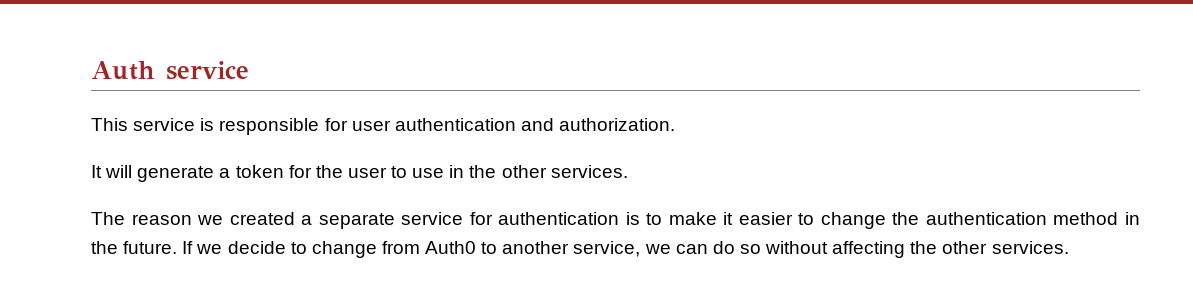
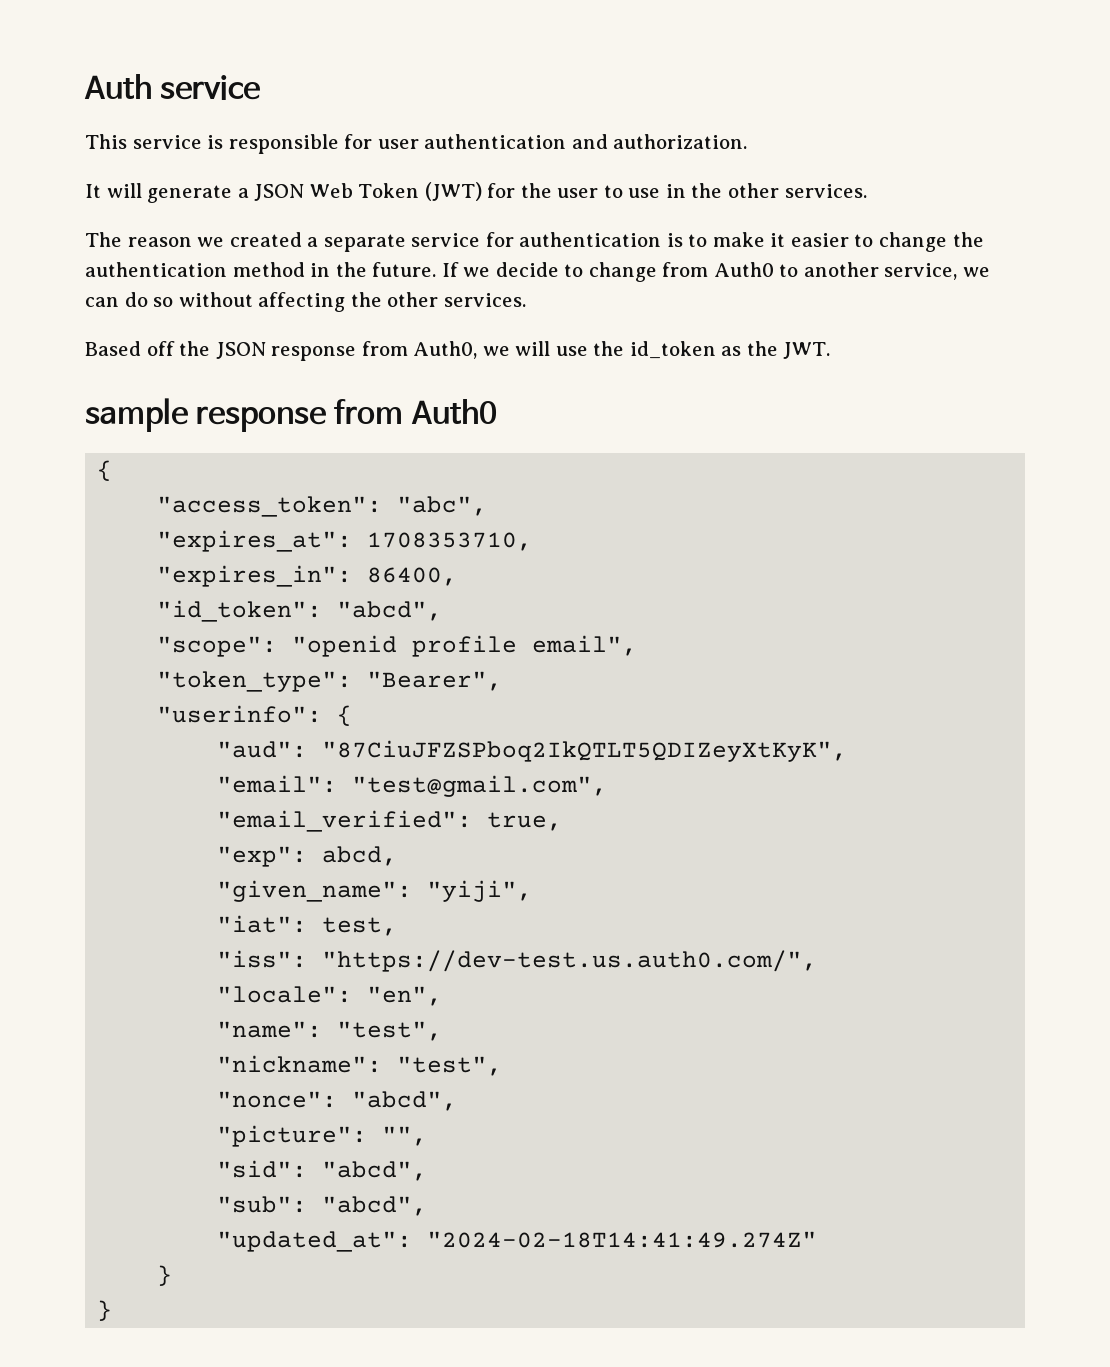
- It will generate a token for the user to use in the other services.
+ It will generate a JSON Web Token (JWT) for the user to use in the other services.
+ Based off the JSON response from Auth0, we will use the id_token as the JWT.
+ sample response from Auth0
+ {
+ "access_token": "abc",
+ "expires_at": 1708353710,
+ "expires_in": 86400,
+ "id_token": "abcd",
+ "scope": "openid profile email",
+ "token_type": "Bearer",
+ "userinfo": {
+ "aud": "87CiuJFZSPboq2IkQTLT5QDIZeyXtKyK",
+ "email": "test@gmail.com",
+ "email_verified": true,
+ "exp": abcd,
+ "given_name": "yiji",
+ "iat": test,
+ "iss": "https://dev-test.us.auth0.com/",
+ "locale": "en",
+ "name": "test",
+ "nickname": "test",
+ "nonce": "abcd",
+ "picture": "",
+ "sid": "abcd",
+ "sub": "abcd",
+ "updated_at": "2024-02-18T14:41:49.274Z"
+ }
+ }

